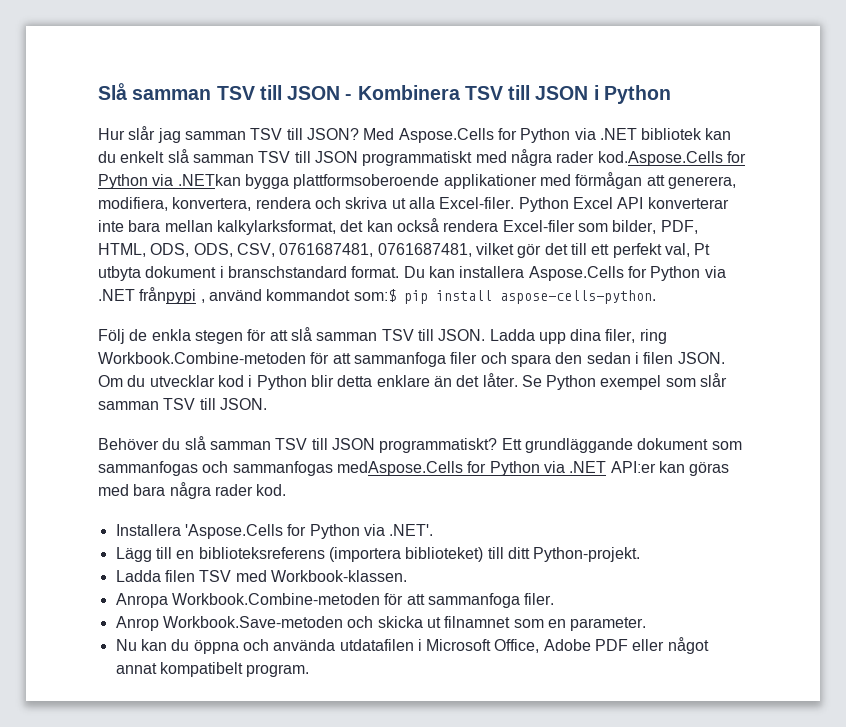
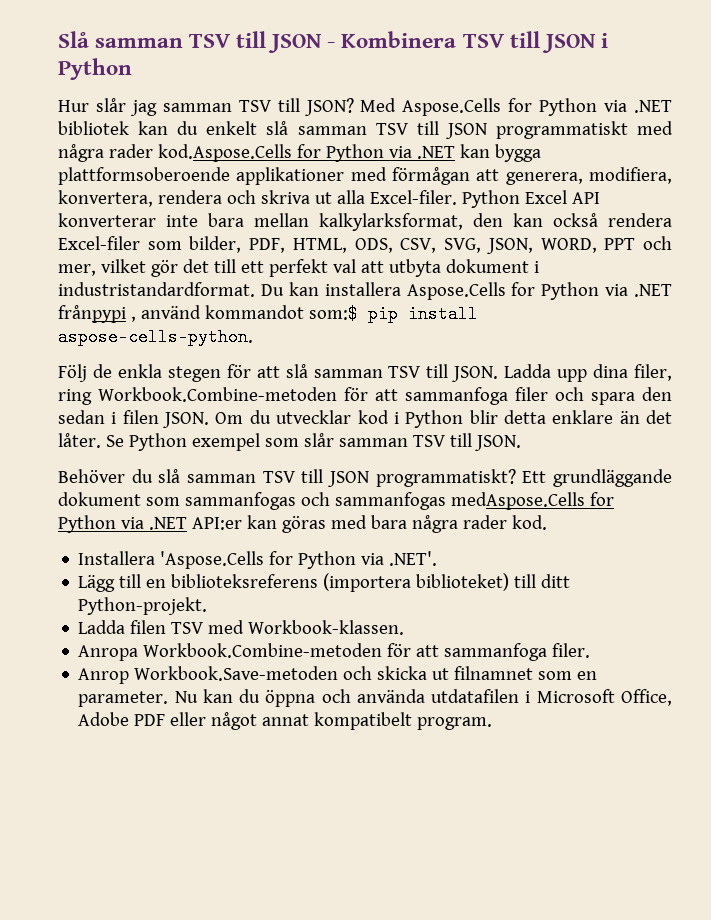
- Med Aspose.Cells for Python via .NET bibliotek kan du enkelt slå samman TSV till JSON programmatiskt med några rader kod.Aspose.Cells for Python via .NETkan bygga plattformsoberoende applikationer med förmågan att generera, modifiera, konvertera, rendera och skriva ut alla Excel-filer.
+ Med Aspose.Cells for Python via .NET bibliotek kan du enkelt slå samman TSV till JSON programmatiskt med några rader kod.Aspose.Cells for Python via .NET kan bygga plattformsoberoende applikationer med förmågan att generera, modifiera, konvertera, rendera och skriva ut alla Excel-filer.
- Python Excel API konverterar inte bara mellan kalkylarksformat, det kan också rendera Excel-filer som bilder, PDF, HTML, ODS, ODS, CSV, 0761687481, 0761687481, vilket gör det till ett perfekt val, Pt utbyta dokument i branschstandard format.
+ Python Excel API konverterar inte bara mellan kalkylarksformat, den kan också rendera Excel-filer som bilder, PDF, HTML, ODS, CSV, SVG, JSON, WORD, PPT och mer, vilket gör det till ett perfekt val att utbyta dokument i industristandardformat.
- Anrop Workbook.Save-metoden och skicka ut filnamnet som en parameter.
- Nu kan du öppna och använda utdatafilen i Microsoft Office, Adobe PDF eller något annat kompatibelt program.
+ Anrop Workbook.Save-metoden och skicka ut filnamnet som en parameter. Nu kan du öppna och använda utdatafilen i Microsoft Office, Adobe PDF eller något annat kompatibelt program.

